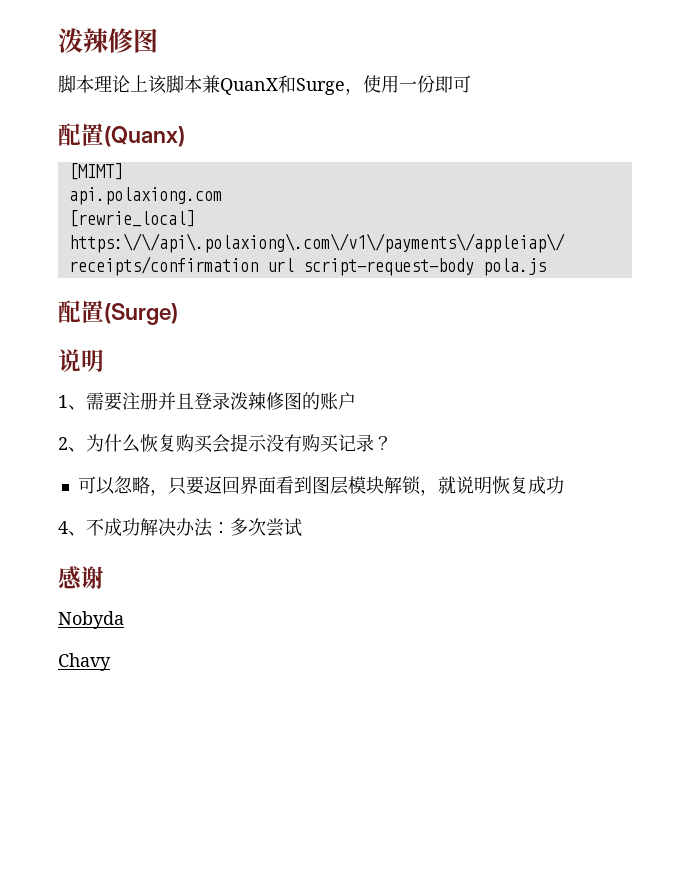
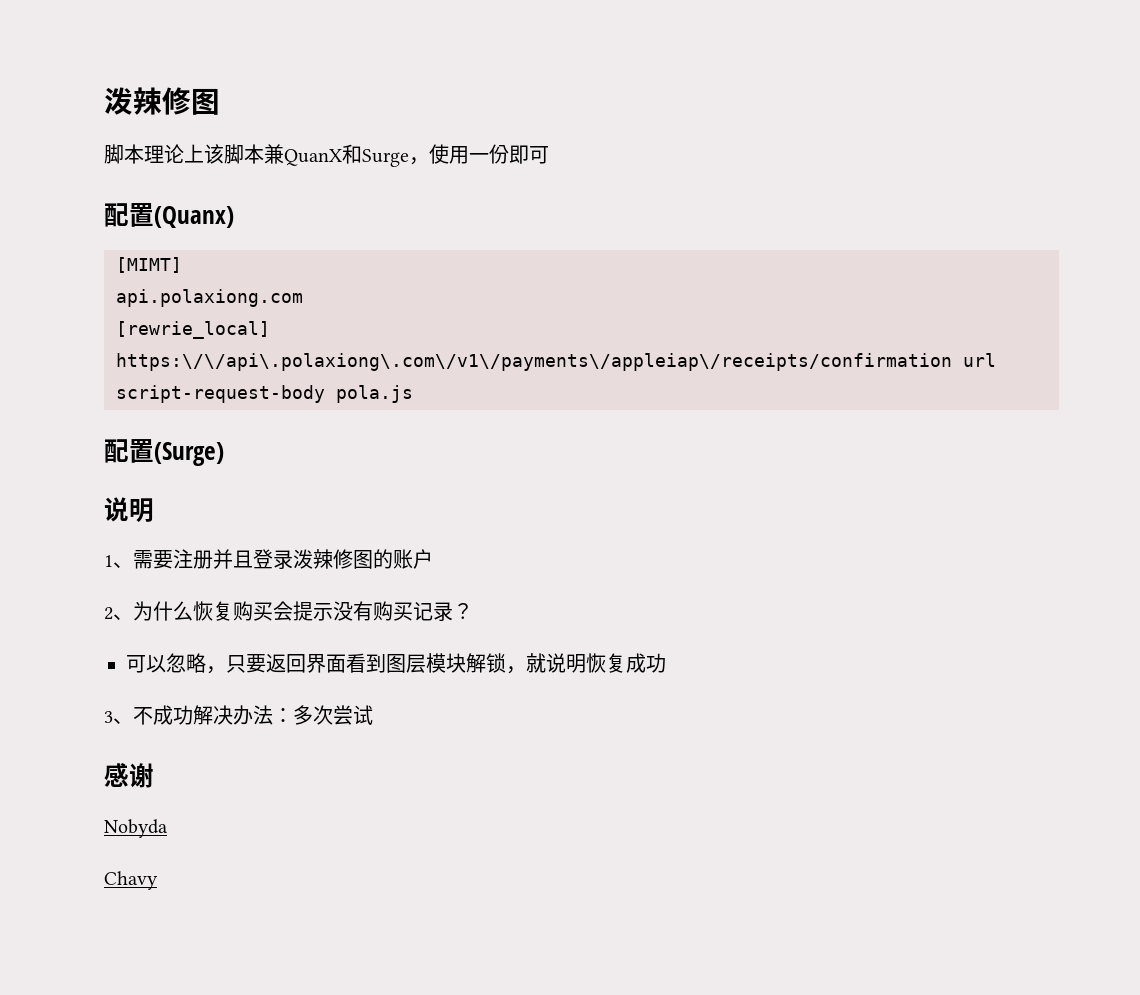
- 4、不成功解决办法：多次尝试
+ 3、不成功解决办法：多次尝试

